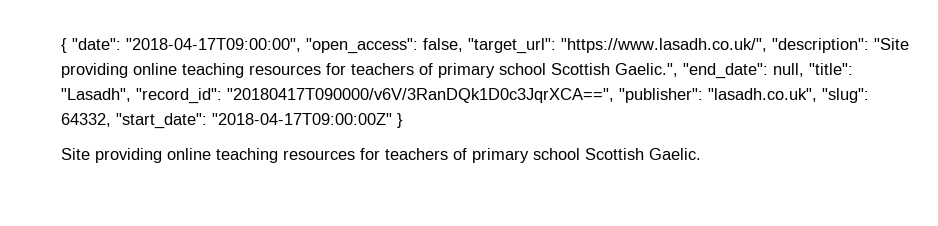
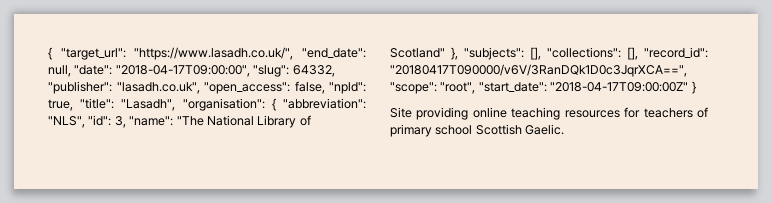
- { "date": "2018-04-17T09:00:00", "open_access": false, "target_url": "https://www.lasadh.co.uk/", "description": "Site providing online teaching resources for teachers of primary school Scottish Gaelic.", "end_date": null, "title": "Lasadh", "record_id": "20180417T090000/v6V/3RanDQk1D0c3JqrXCA==", "publisher": "lasadh.co.uk", "slug": 64332, "start_date": "2018-04-17T09:00:00Z" }
+ { "target_url": "https://www.lasadh.co.uk/", "end_date": null, "date": "2018-04-17T09:00:00", "slug": 64332, "publisher": "lasadh.co.uk", "open_access": false, "npld": true, "title": "Lasadh", "organisation": { "abbreviation": "NLS", "id": 3, "name": "The National Library of Scotland" }, "subjects": [], "collections": [], "record_id": "20180417T090000/v6V/3RanDQk1D0c3JqrXCA==", "scope": "root", "start_date": "2018-04-17T09:00:00Z" }

